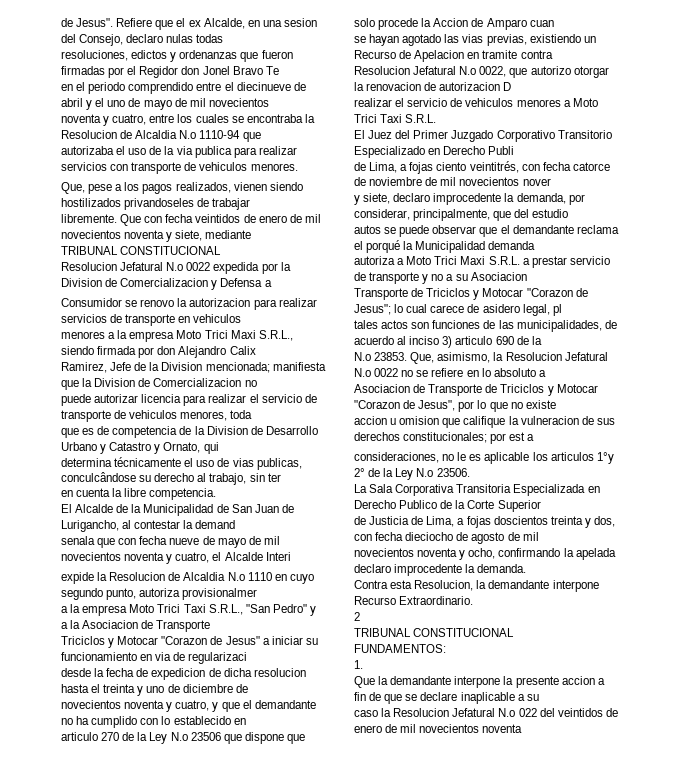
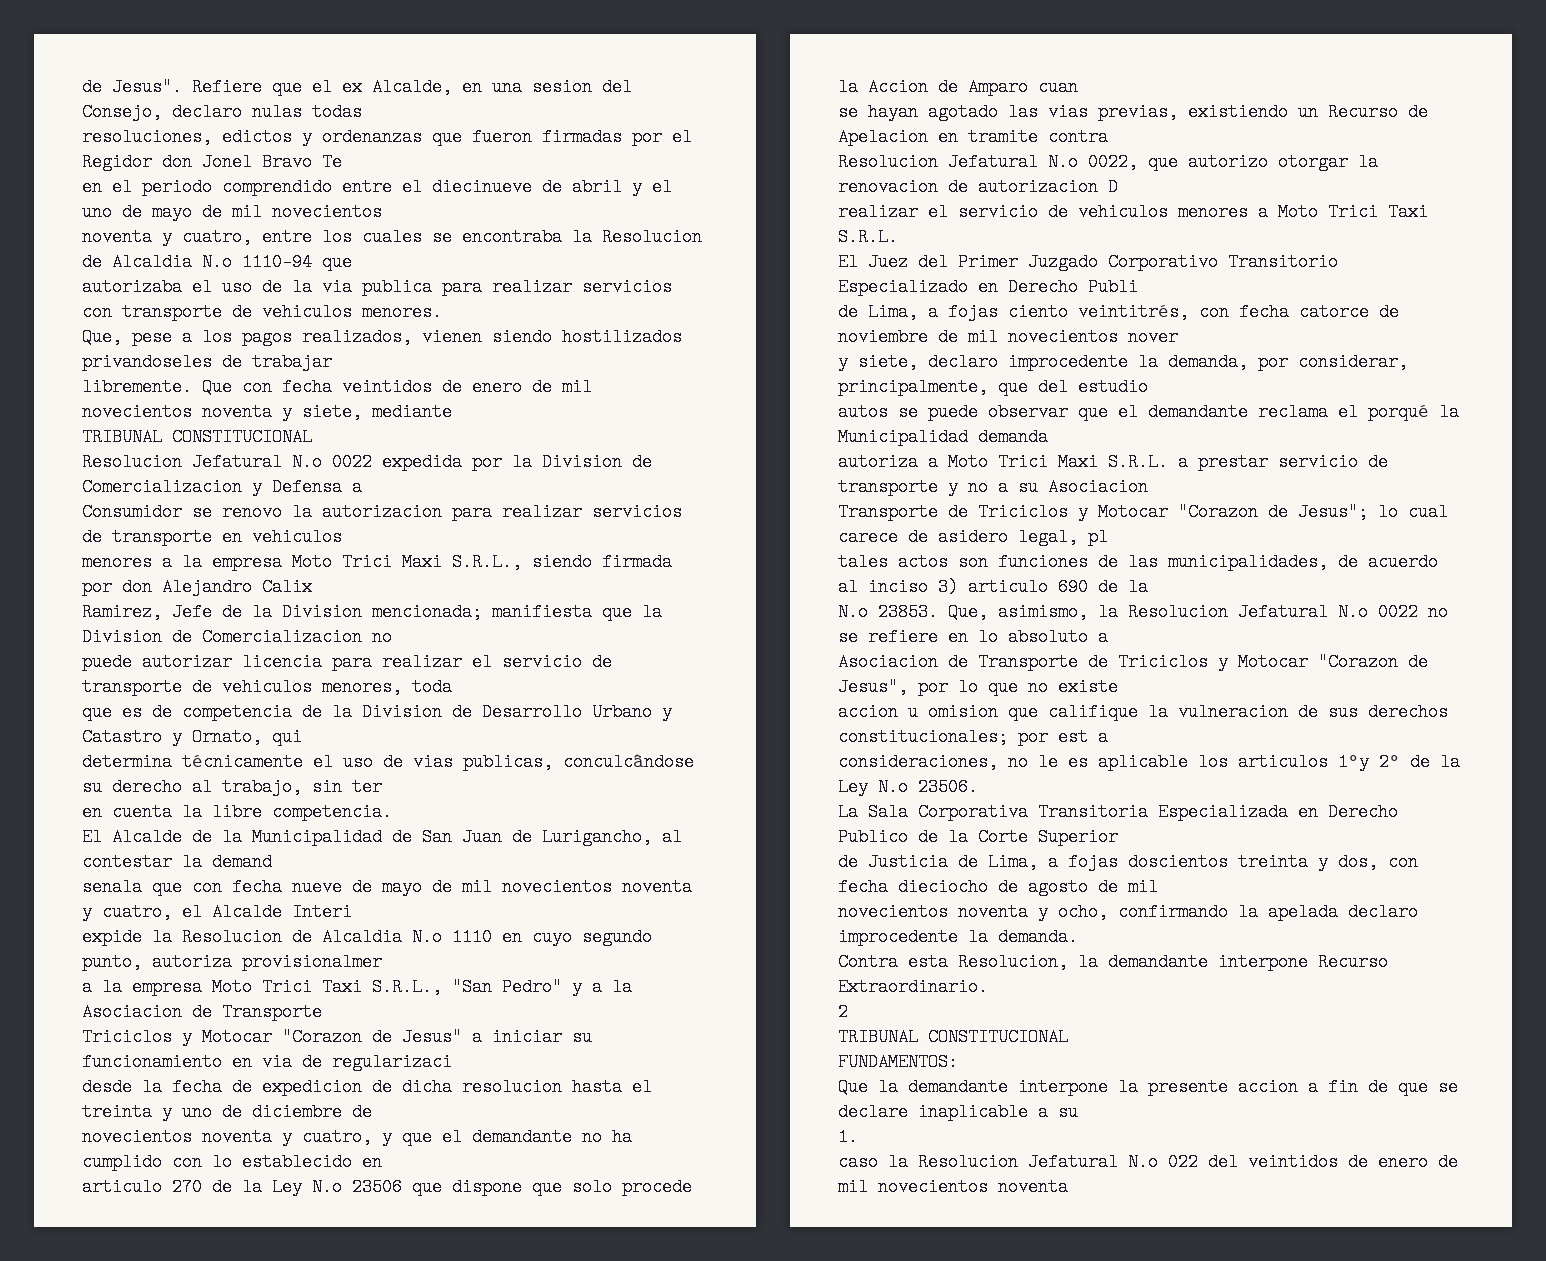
- 1.
+ 1.

